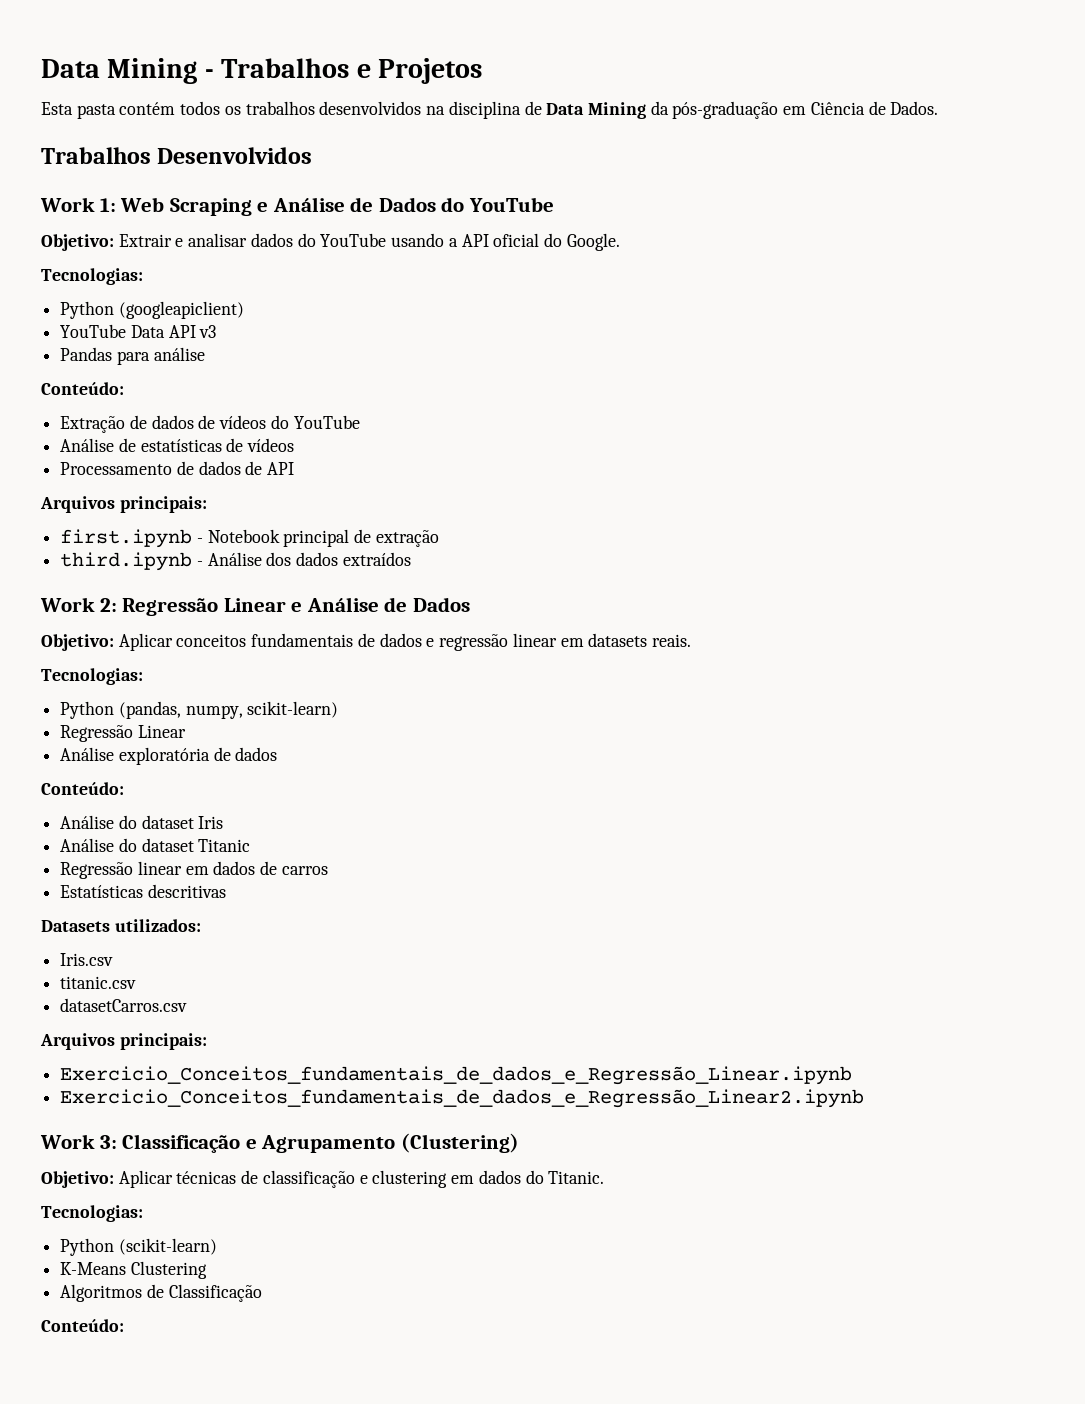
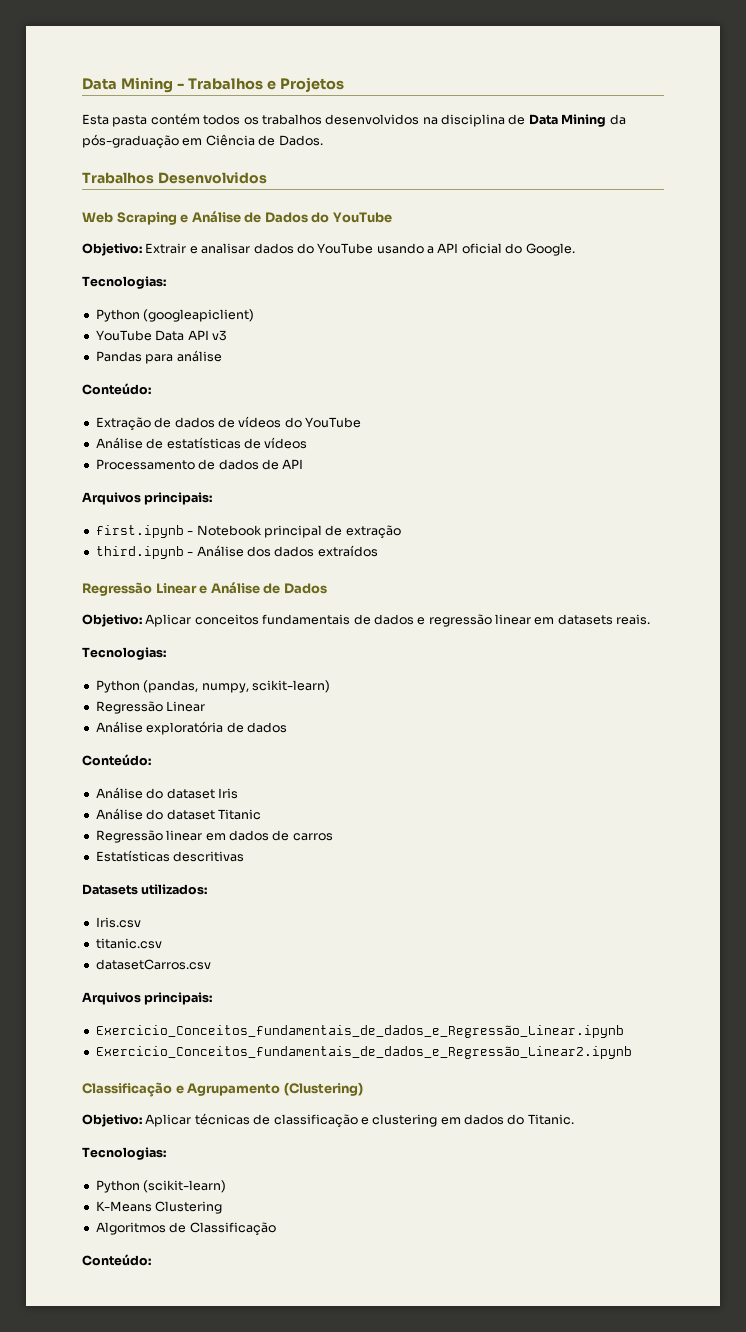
- Work 1: Web Scraping e Análise de Dados do YouTube
+ Web Scraping e Análise de Dados do YouTube
- Work 2: Regressão Linear e Análise de Dados
+ Regressão Linear e Análise de Dados
- Work 3: Classificação e Agrupamento (Clustering)
+ Classificação e Agrupamento (Clustering)

